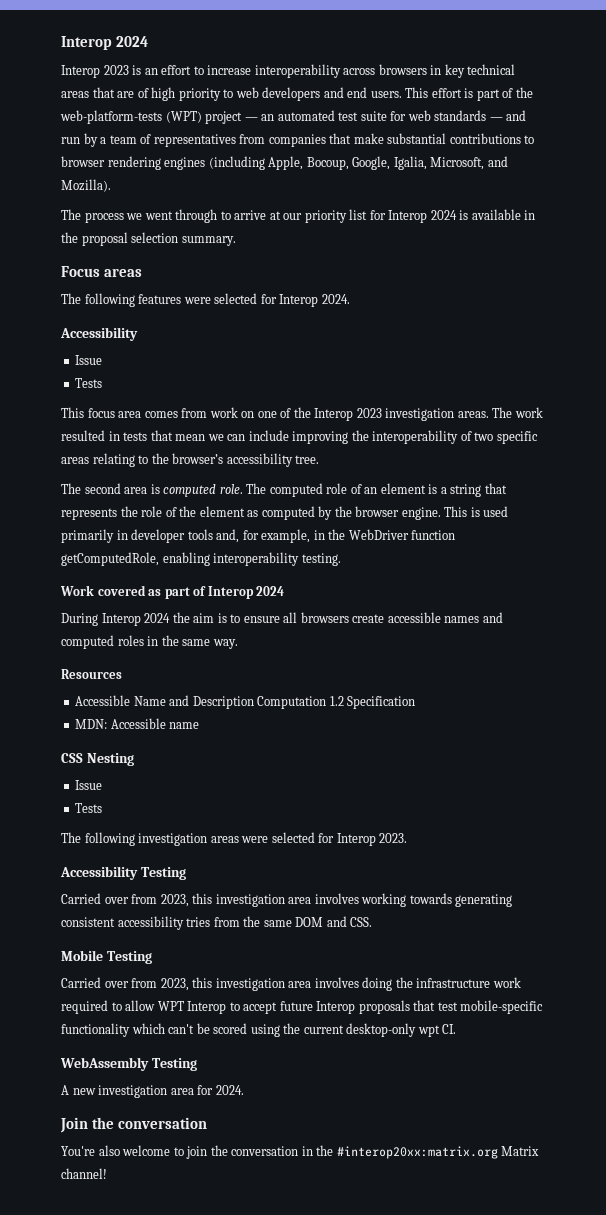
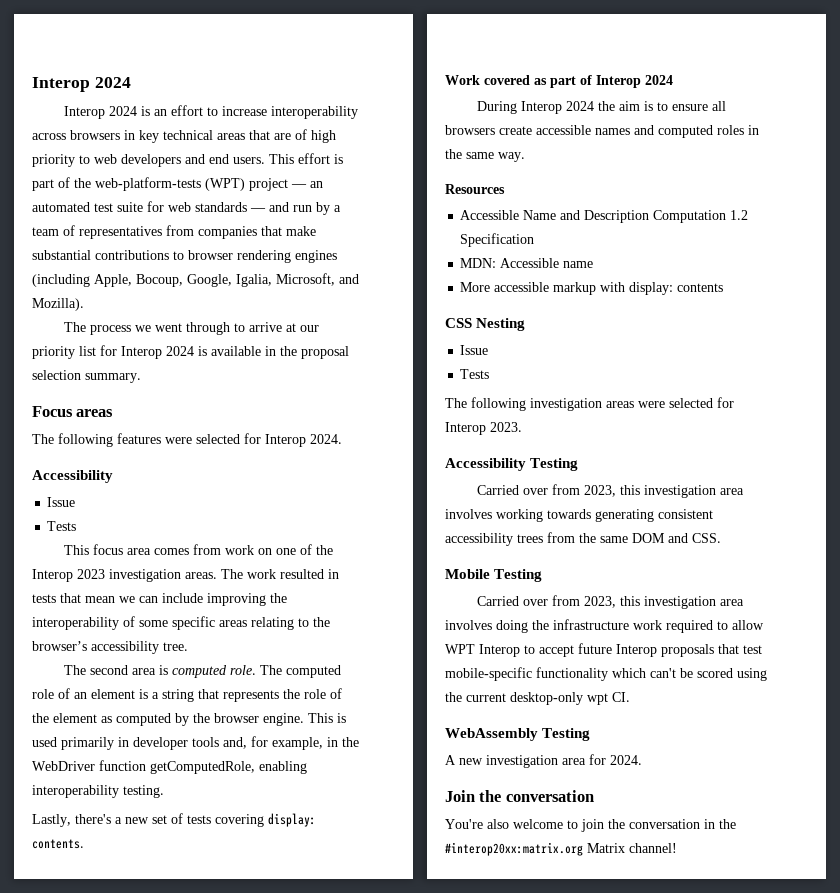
- Interop 2023 is an effort to increase interoperability across browsers in key technical areas that are of high priority to web developers and end users.
+ Interop 2024 is an effort to increase interoperability across browsers in key technical areas that are of high priority to web developers and end users.
- The work resulted in tests that mean we can include improving the interoperability of two specific areas relating to the browser’s accessibility tree.
+ The work resulted in tests that mean we can include improving the interoperability of some specific areas relating to the browser’s accessibility tree.
+ Lastly, there's a new set of tests covering display: contents.
+ More accessible markup with display: contents
- Carried over from 2023, this investigation area involves working towards generating consistent accessibility tries from the same DOM and CSS.
+ Carried over from 2023, this investigation area involves working towards generating consistent accessibility trees from the same DOM and CSS.

